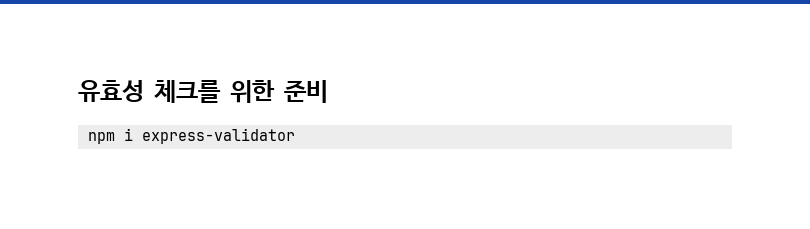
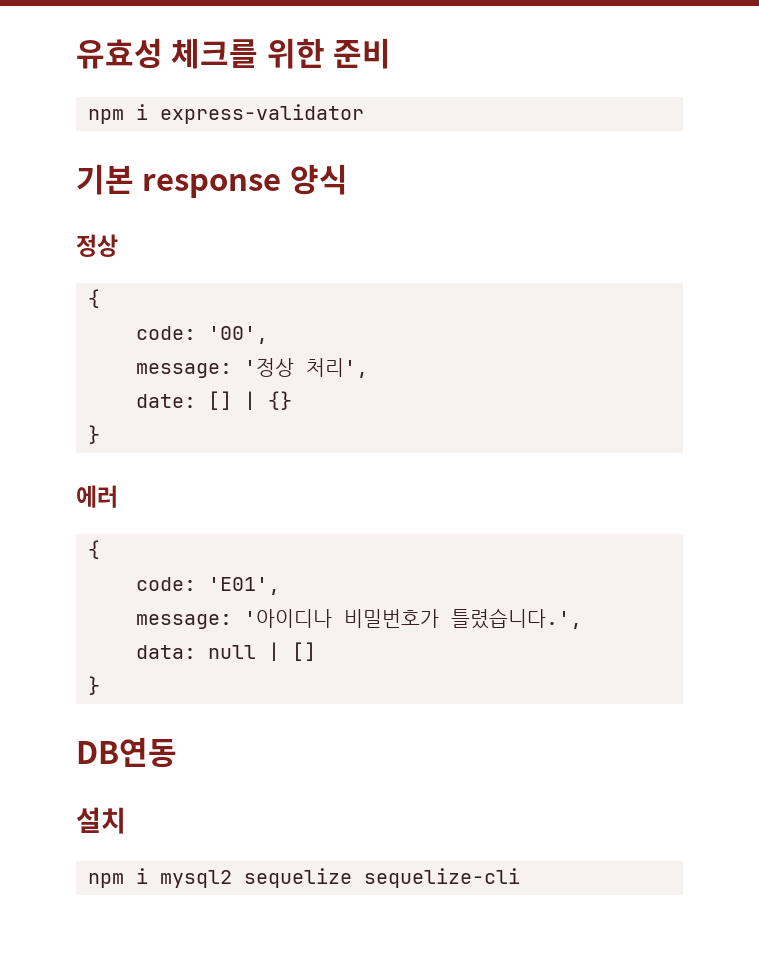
+ 기본 response 양식
+ 정상
+ {
+ code: '00',
+ message: '정상 처리',
+ date: [] | {}
+ }
+ 에러
+ {
+ code: 'E01',
+ message: '아이디나 비밀번호가 틀렸습니다.',
+ data: null | []
+ }
+ DB연동
+ 설치
+ npm i mysql2 sequelize sequelize-cli

